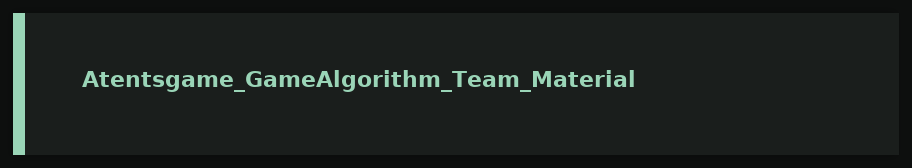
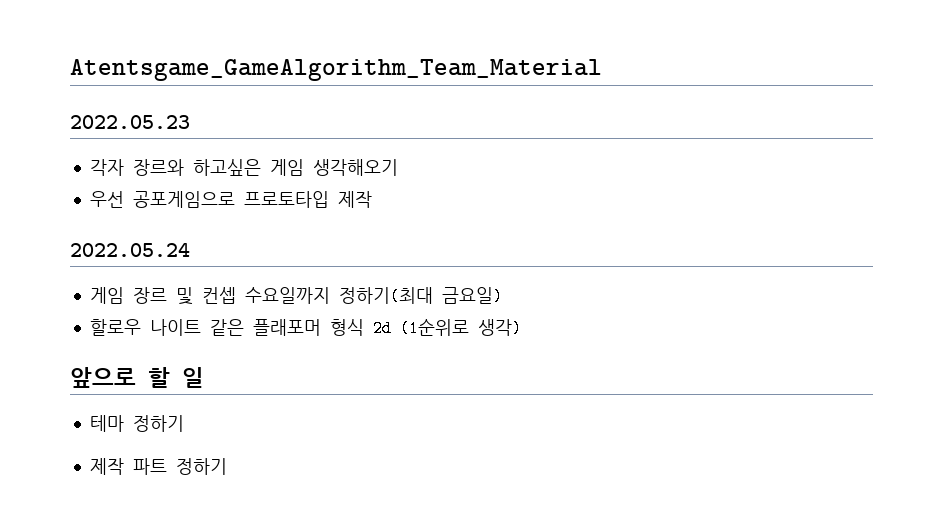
+ 2022.05.23
+ 각자 장르와 하고싶은 게임 생각해오기
+ 우선 공포게임으로 프로토타입 제작
+ 2022.05.24
+ 게임 장르 및 컨셉 수요일까지 정하기(최대 금요일)
+ 할로우 나이트 같은 플래포머 형식 2d (1순위로 생각)
+ 앞으로 할 일
+ 테마 정하기
+ 제작 파트 정하기

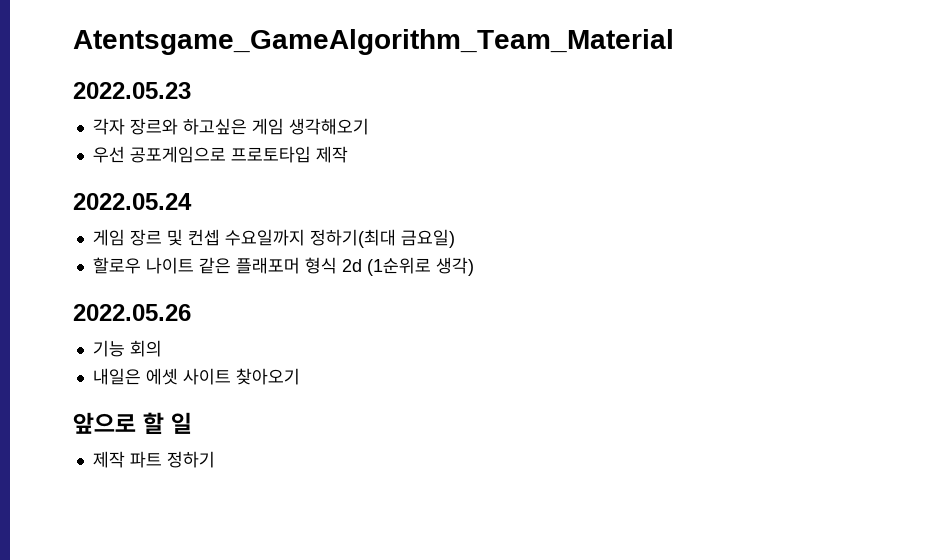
+ 2022.05.26
+ 기능 회의
+ 내일은 에셋 사이트 찾아오기
- 테마 정하기

